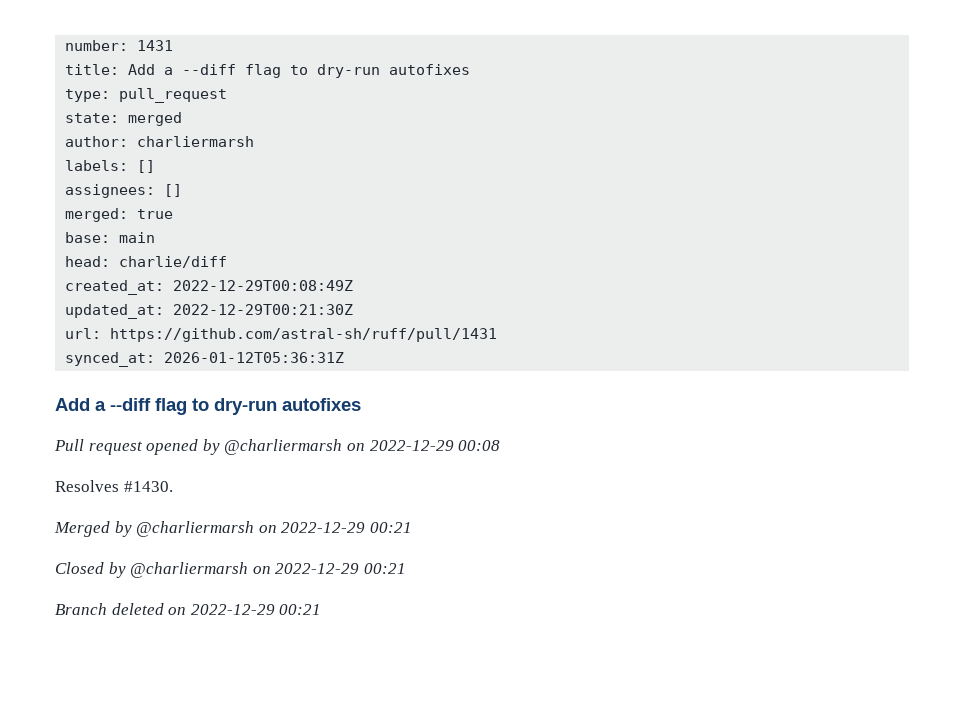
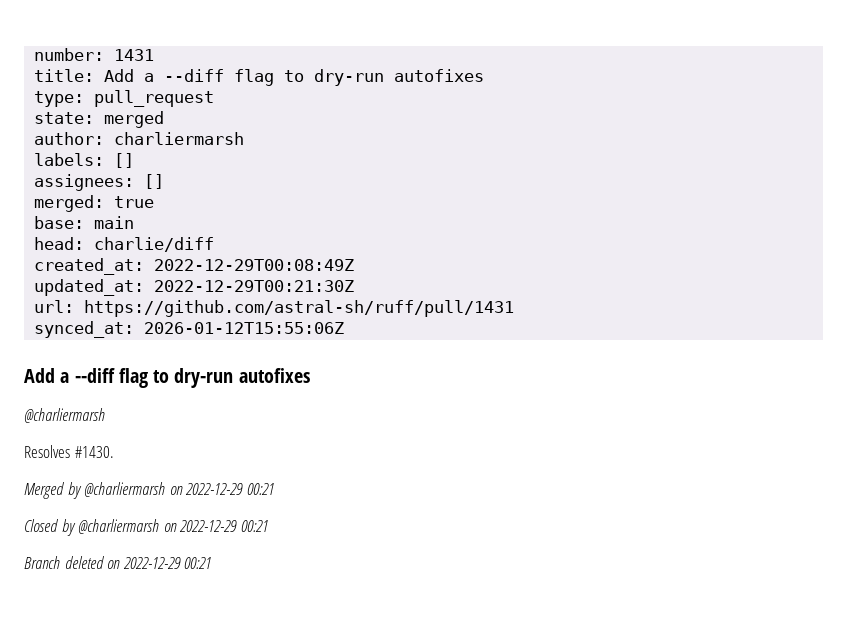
- synced_at: 2026-01-12T05:36:31Z
+ synced_at: 2026-01-12T15:55:06Z
  Add a --diff flag to dry-run autofixes
- Pull request opened by @charliermarsh on 2022-12-29 00:08
+ @charliermarsh

